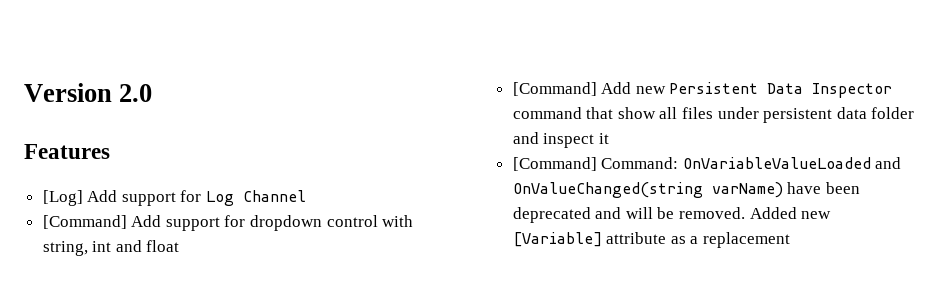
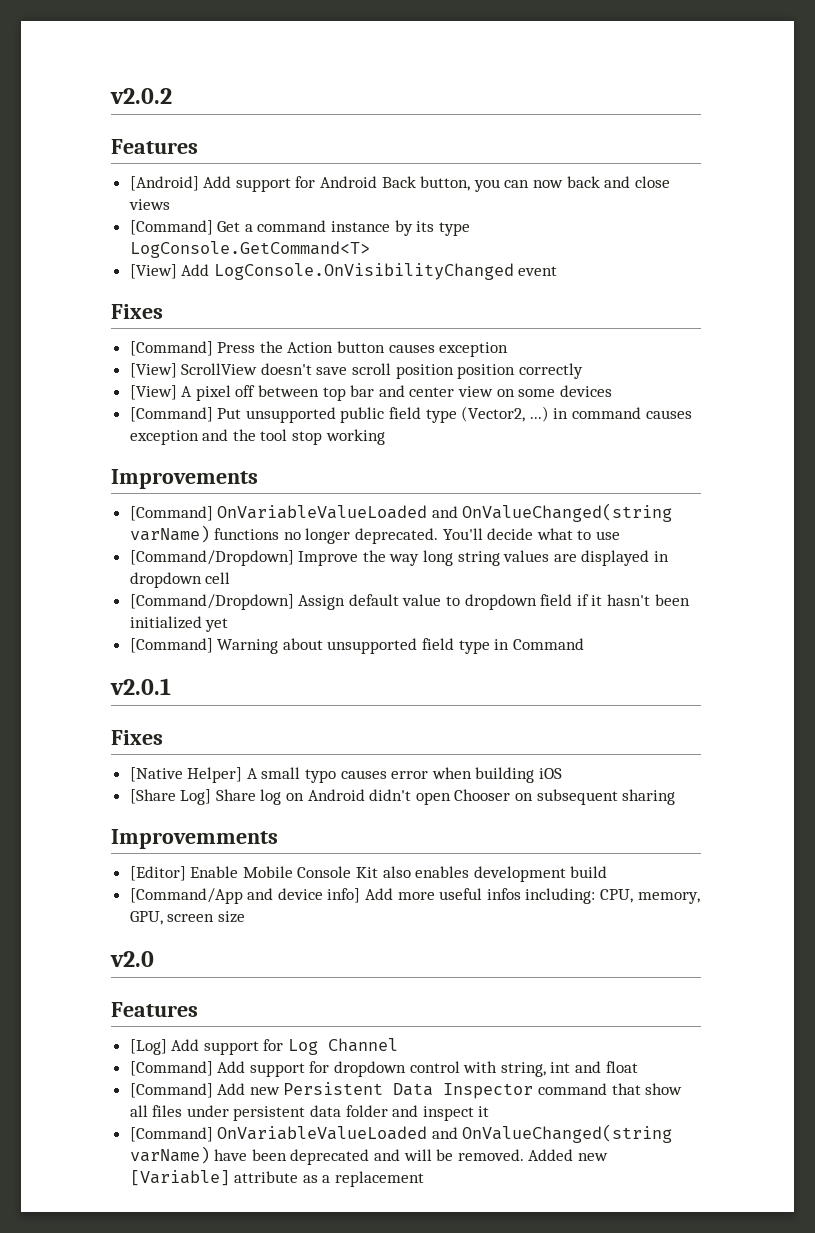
- Version 2.0
+ v2.0.2
+ Features
+ [Android] Add support for Android Back button, you can now back and close views
+ [Command] Get a command instance by its type LogConsole.GetCommand<T>
+ [View] Add LogConsole.OnVisibilityChanged event
+ Fixes
+ [Command] Press the Action button causes exception
+ [View] ScrollView doesn't save scroll position position correctly
+ [View] A pixel off between top bar and center view on some devices
+ [Command] Put unsupported public field type (Vector2, ...) in command causes exception and the tool stop working
+ Improvements
+ [Command] OnVariableValueLoaded and OnValueChanged(string varName) functions no longer deprecated. You'll decide what to use
+ [Command/Dropdown] Improve the way long string values are displayed in dropdown cell
+ [Command/Dropdown] Assign default value to dropdown field if it hasn't been initialized yet
+ [Command] Warning about unsupported field type in Command
+ v2.0.1
+ Fixes
+ [Native Helper] A small typo causes error when building iOS
+ [Share Log] Share log on Android didn't open Chooser on subsequent sharing
+ Improvemments
+ [Editor] Enable Mobile Console Kit also enables development build
+ [Command/App and device info] Add more useful infos including: CPU, memory, GPU, screen size
+ v2.0
- [Command] Command: OnVariableValueLoaded and OnValueChanged(string varName) have been deprecated and will be removed.
+ [Command] OnVariableValueLoaded and OnValueChanged(string varName) have been deprecated and will be removed.

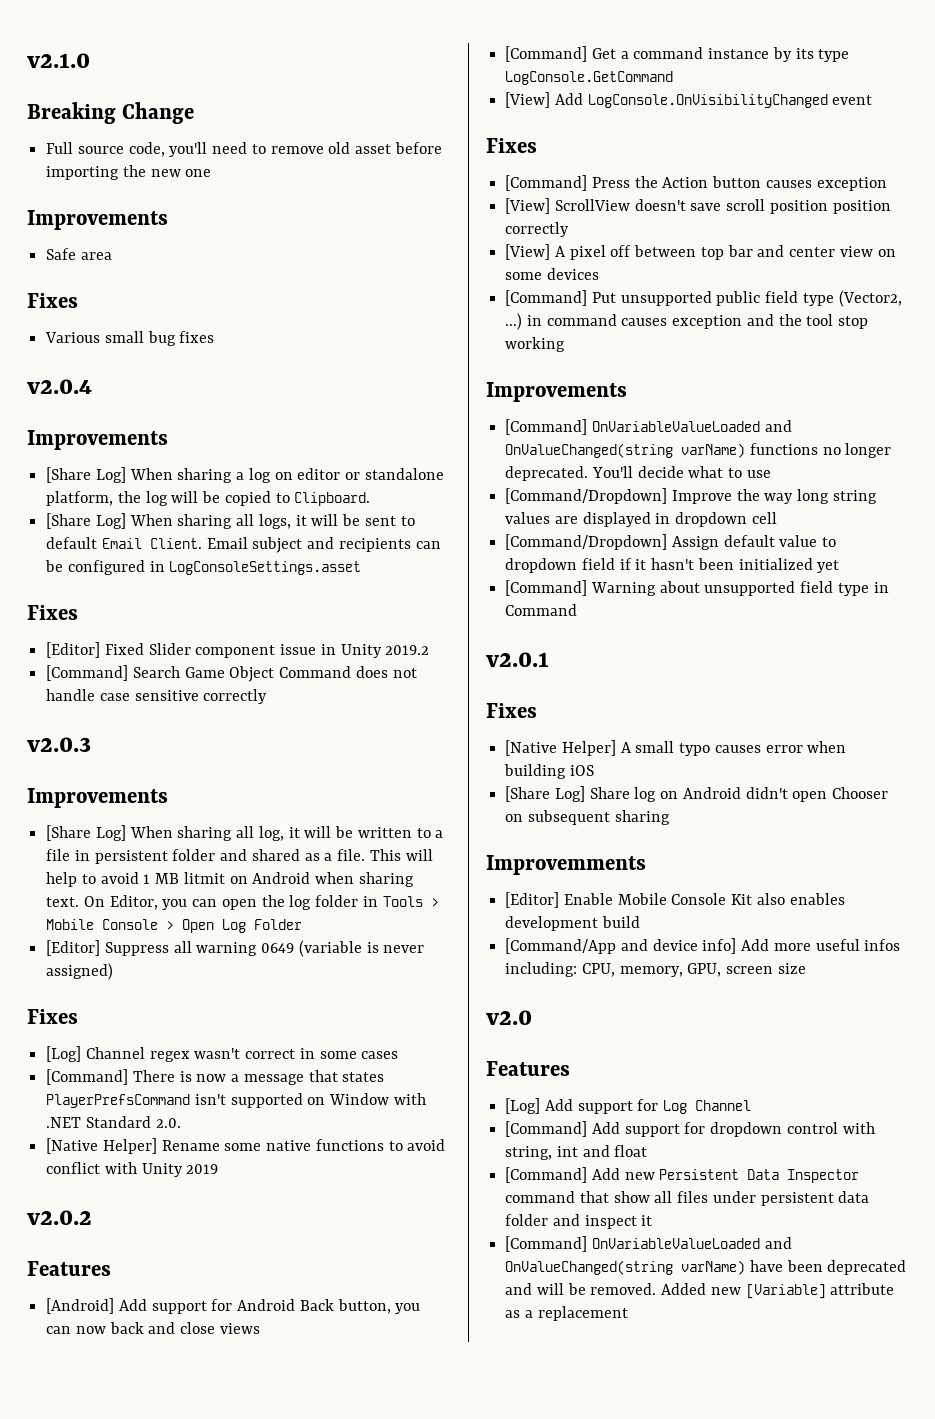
+ v2.1.0
+ Breaking Change
+ Full source code, you'll need to remove old asset before importing the new one
+ Improvements
+ Safe area
+ Fixes
+ Various small bug fixes
+ v2.0.4
+ Improvements
+ [Share Log] When sharing a log on editor or standalone platform, the log will be copied to Clipboard.
+ [Share Log] When sharing all logs, it will be sent to default Email Client. Email subject and recipients can be configured in LogConsoleSettings.asset
+ Fixes
+ [Editor] Fixed Slider component issue in Unity 2019.2
+ [Command] Search Game Object Command does not handle case sensitive correctly
+ v2.0.3
+ Improvements
+ [Share Log] When sharing all log, it will be written to a file in persistent folder and shared as a file. This will help to avoid 1 MB litmit on Android when sharing text. On Editor, you can open the log folder in Tools > Mobile Console > Open Log Folder
+ [Editor] Suppress all warning 0649 (variable is never assigned)
+ Fixes
+ [Log] Channel regex wasn't correct in some cases
+ [Command] There is now a message that states PlayerPrefsCommand isn't supported on Window with .NET Standard 2.0.
+ [Native Helper] Rename some native functions to avoid conflict with Unity 2019
- [Command] Get a command instance by its type LogConsole.GetCommand<T>
+ [Command] Get a command instance by its type LogConsole.GetCommand

